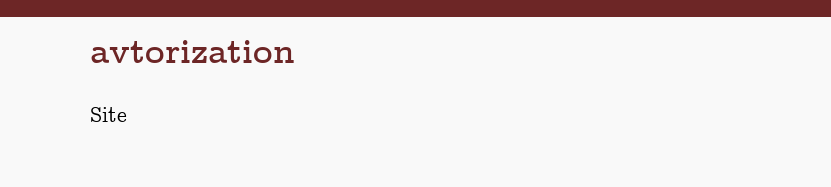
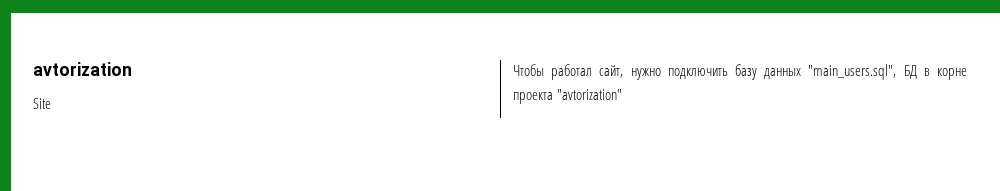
+ Чтобы работал сайт, нужно подключить базу данных "main_users.sql", БД в корне проекта "avtorization"

